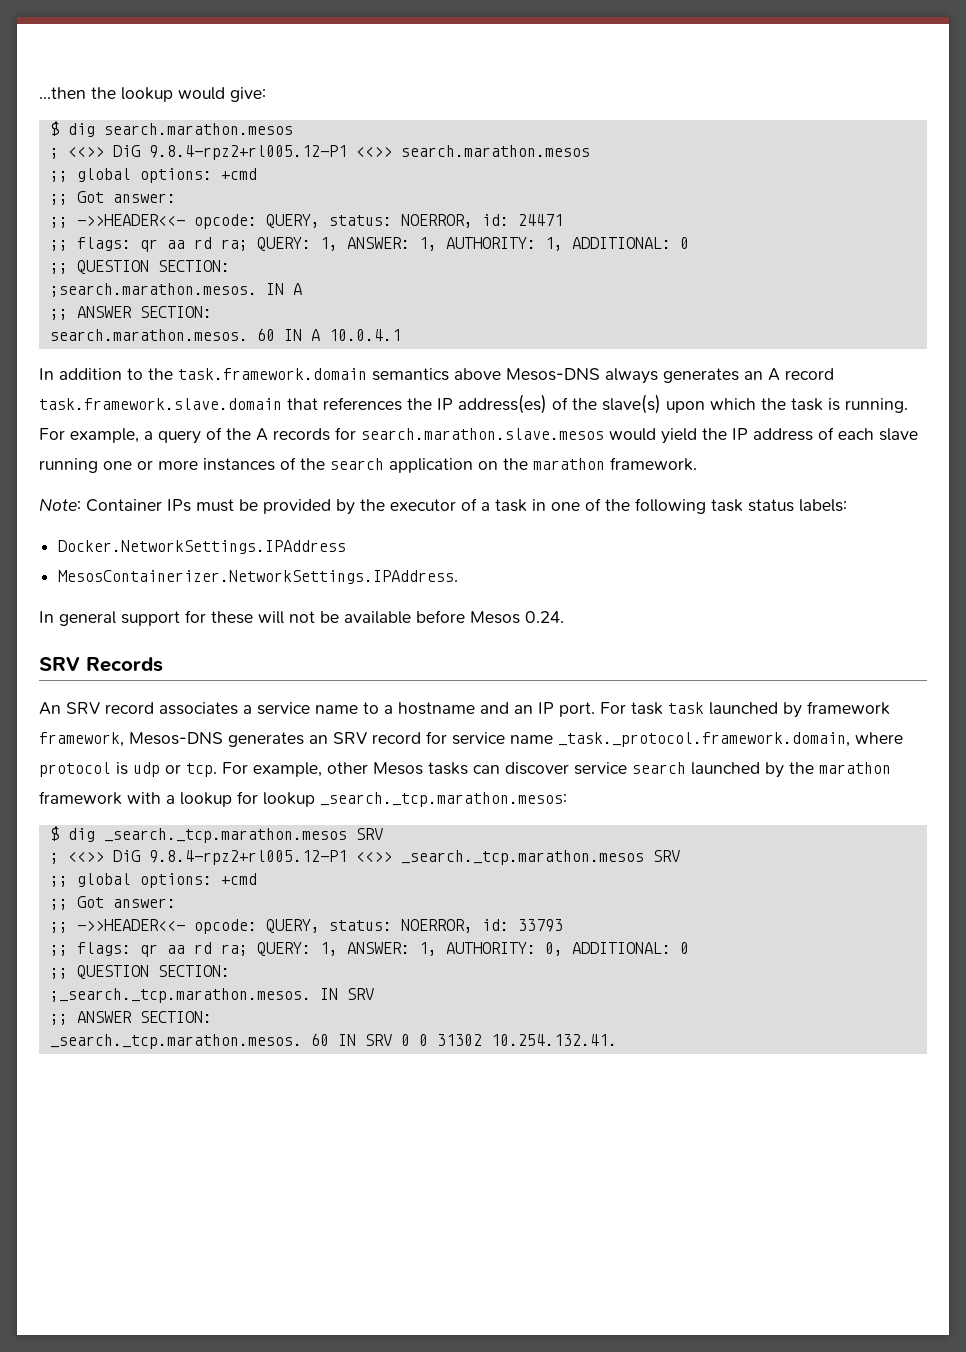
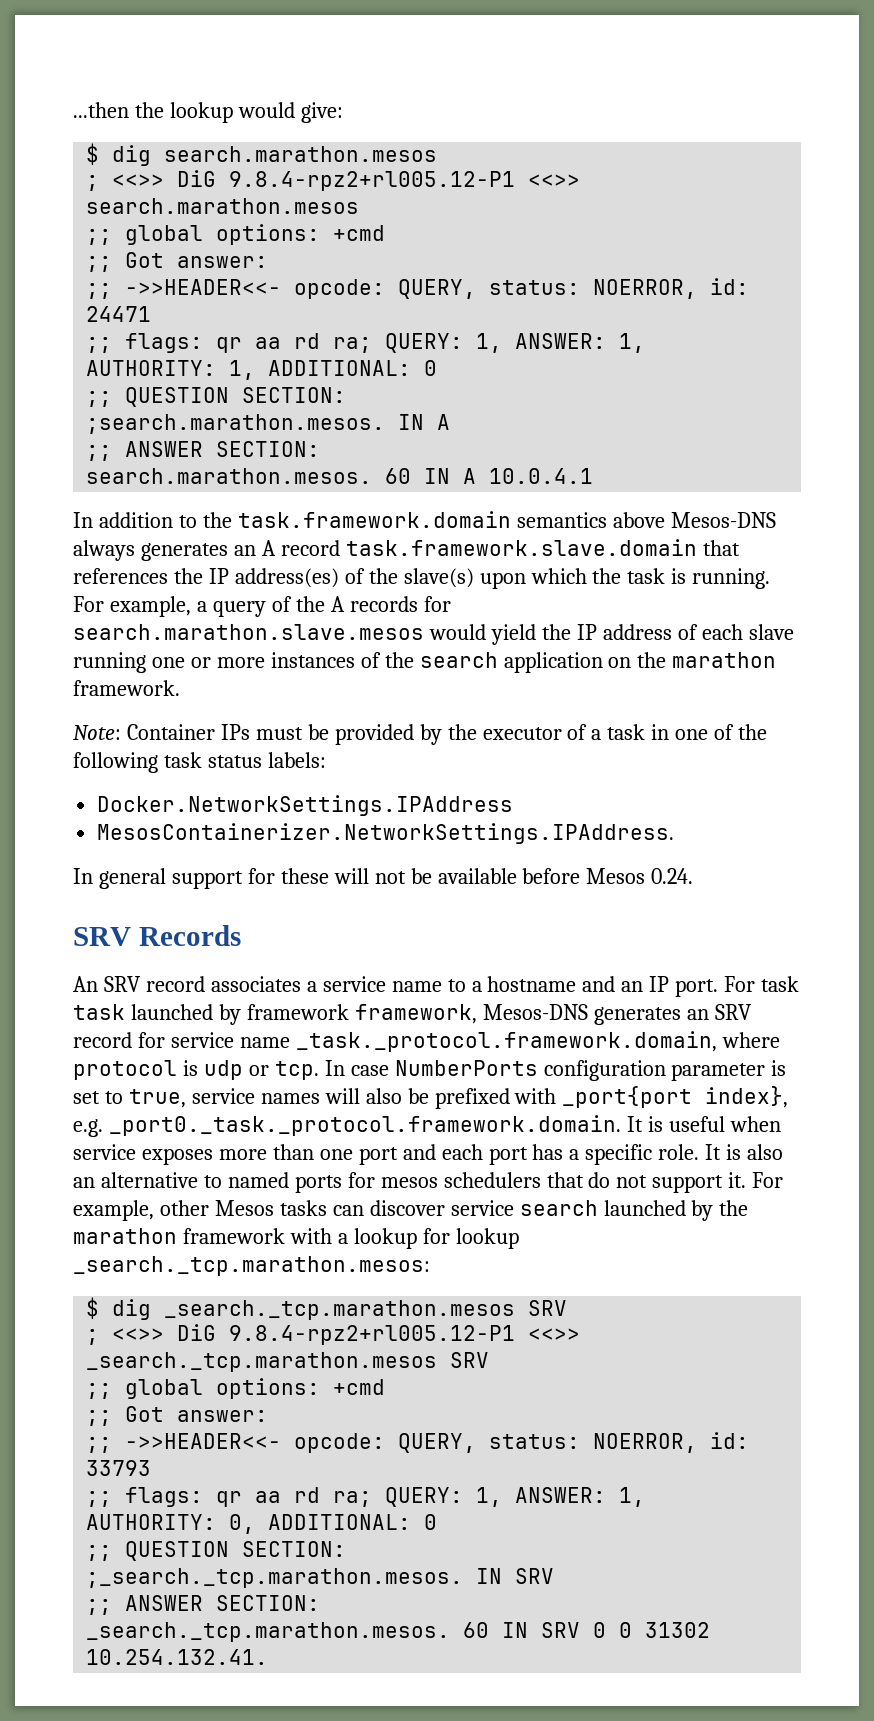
+ In case NumberPorts configuration parameter is set to true, service names will also be prefixed with _port{port index}, e.g. _port0._task._protocol.framework.domain. It is useful when service exposes more than one port and each port has a specific role. It is also an alternative to named ports for mesos schedulers that do not support it.

